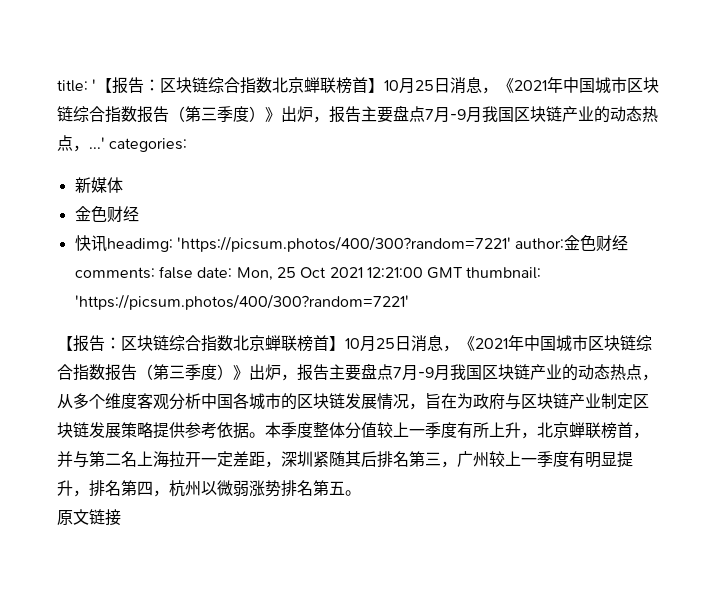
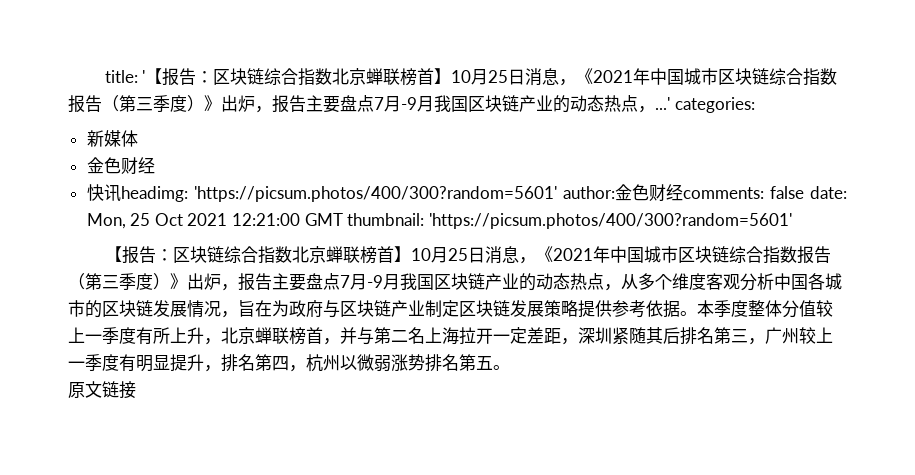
- 快讯headimg: 'https://picsum.photos/400/300?random=7221' author:金色财经comments: false date: Mon, 25 Oct 2021 12:21:00 GMT thumbnail: 'https://picsum.photos/400/300?random=7221'
+ 快讯headimg: 'https://picsum.photos/400/300?random=5601' author:金色财经comments: false date: Mon, 25 Oct 2021 12:21:00 GMT thumbnail: 'https://picsum.photos/400/300?random=5601'

